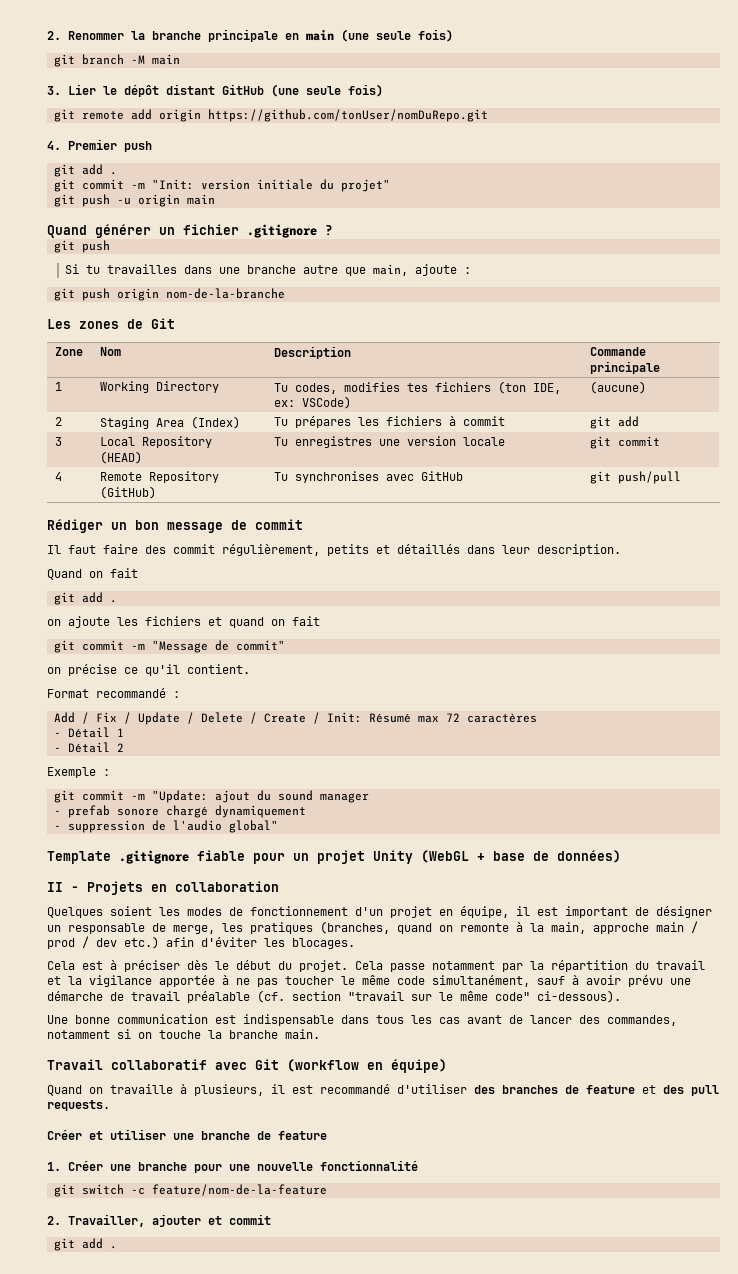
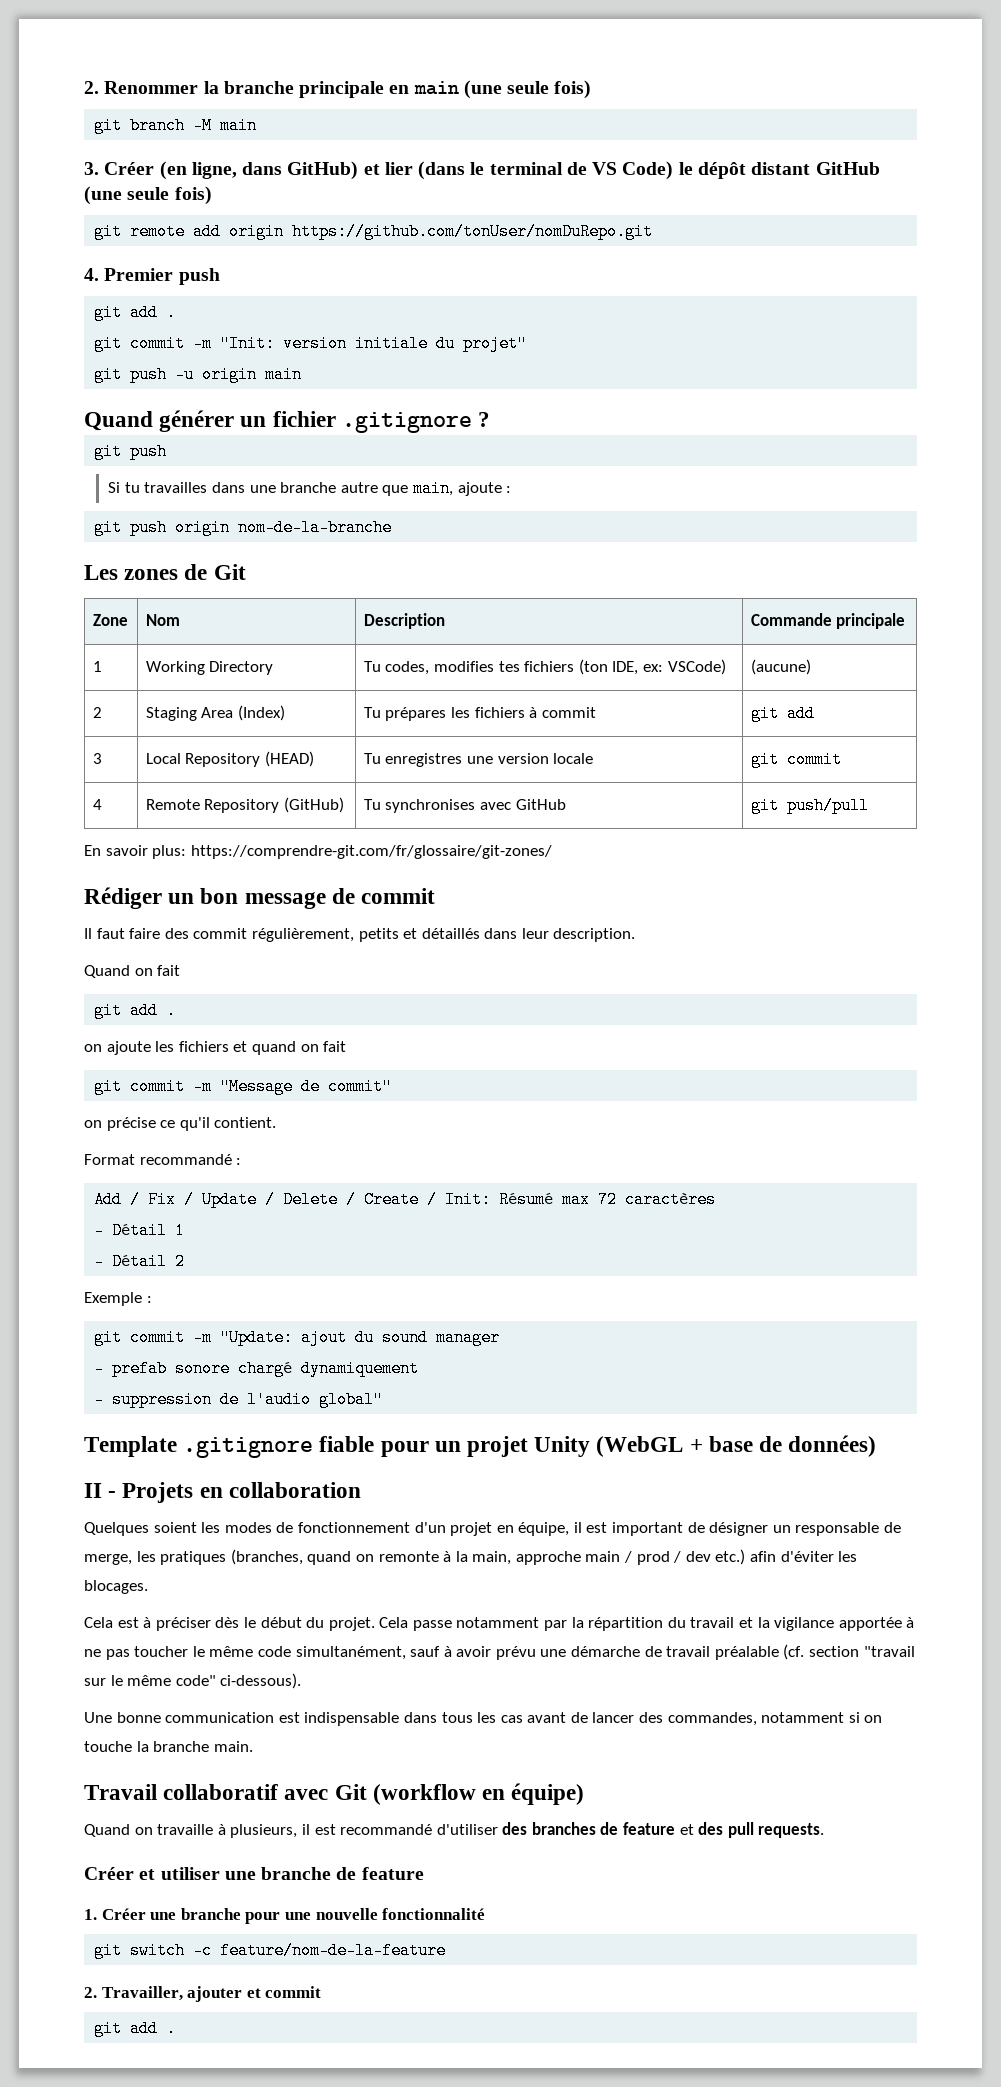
- 3. Lier le dépôt distant GitHub (une seule fois)
+ 3. Créer (en ligne, dans GitHub) et lier (dans le terminal de VS Code) le dépôt distant GitHub (une seule fois)
+ En savoir plus: https://comprendre-git.com/fr/glossaire/git-zones/

